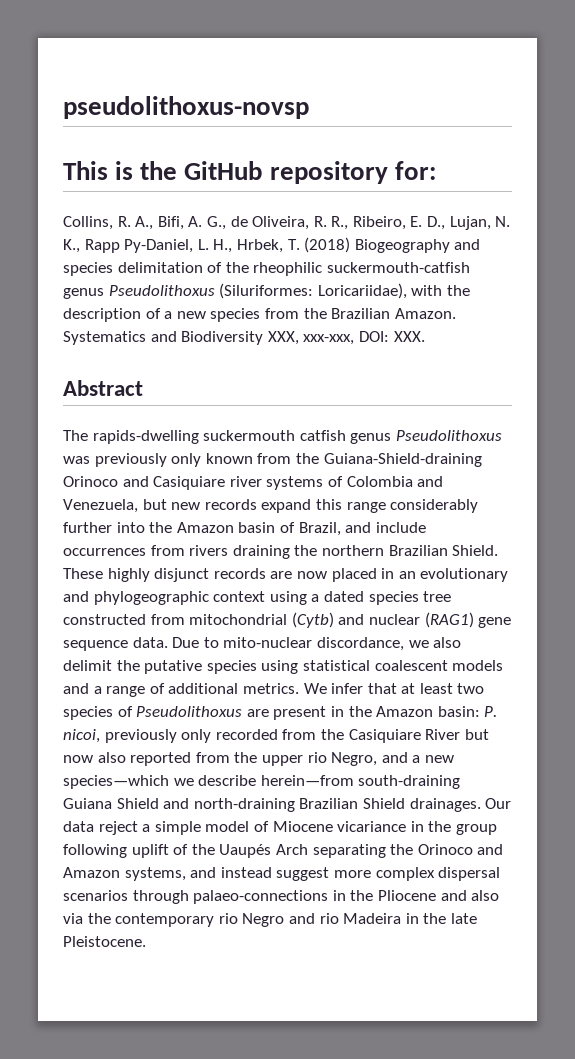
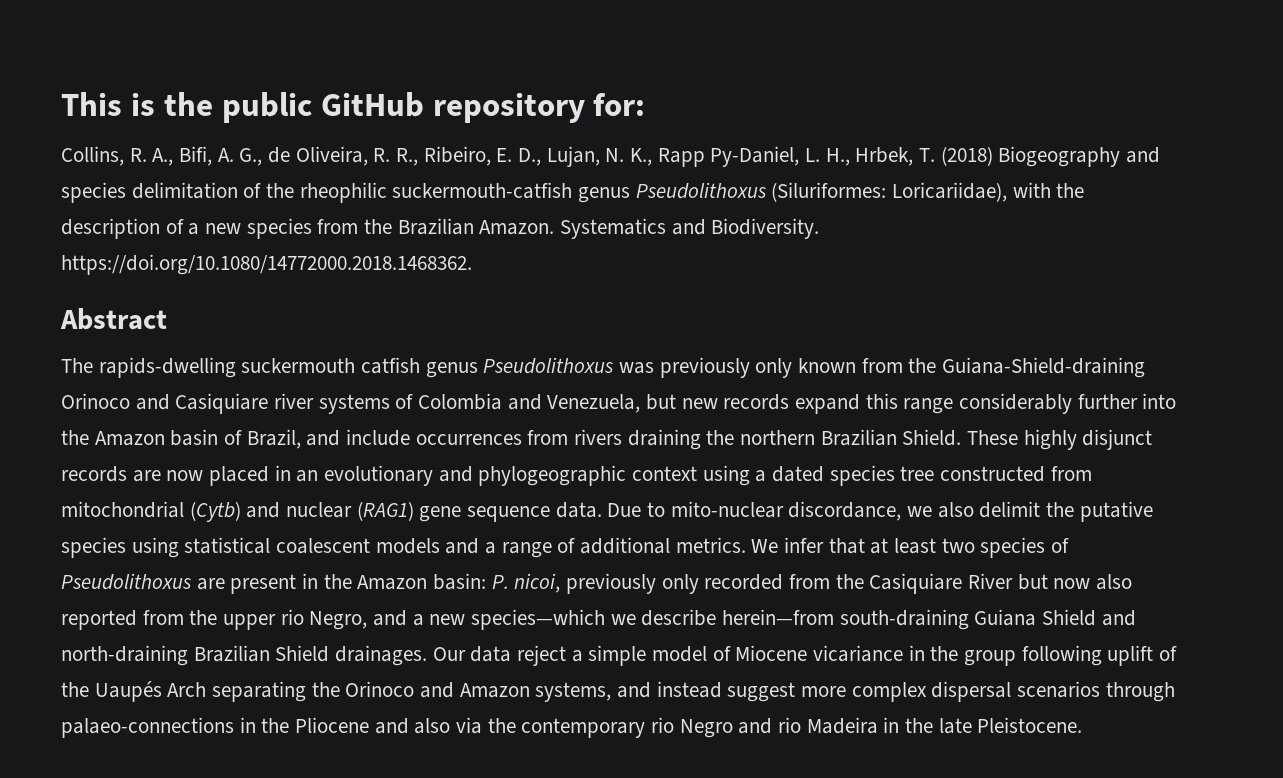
- pseudolithoxus-novsp
- This is the GitHub repository for:
+ This is the public GitHub repository for:
- Systematics and Biodiversity XXX, xxx-xxx, DOI: XXX.
+ Systematics and Biodiversity. https://doi.org/10.1080/14772000.2018.1468362.

